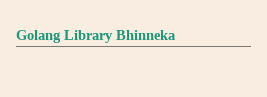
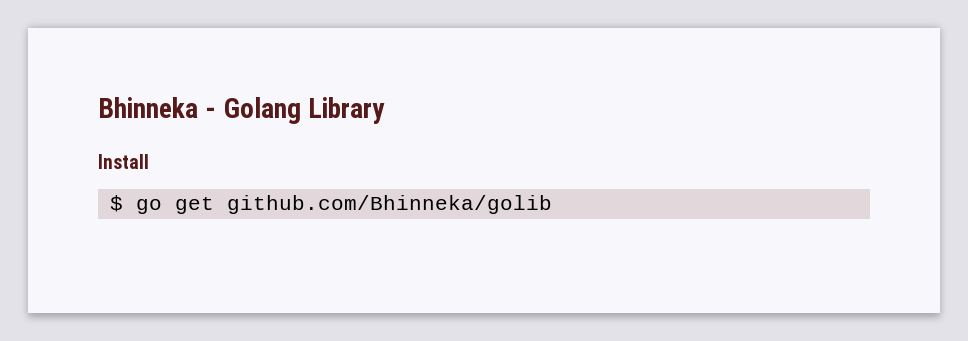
- Golang Library Bhinneka
+ Bhinneka - Golang Library
+ Install
+ $ go get github.com/Bhinneka/golib

